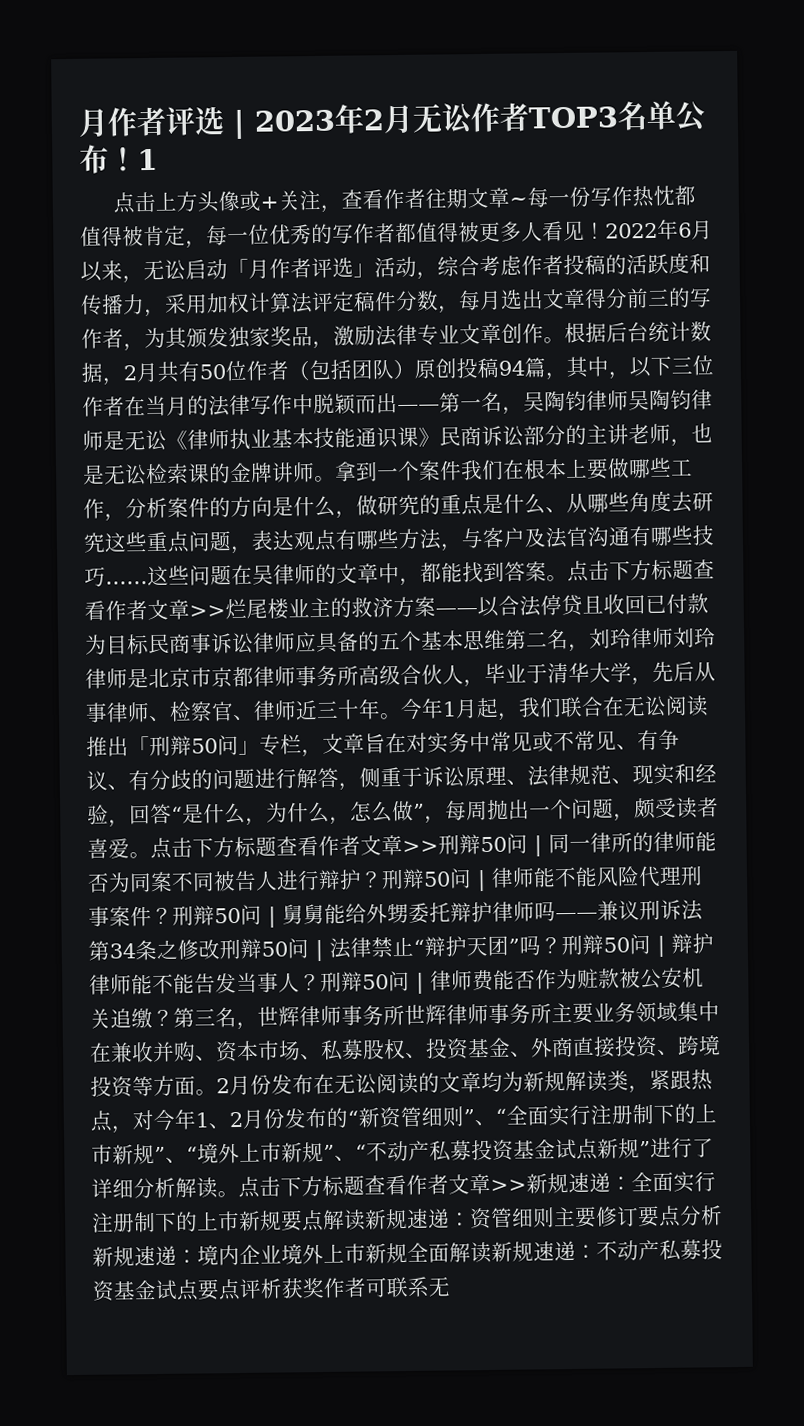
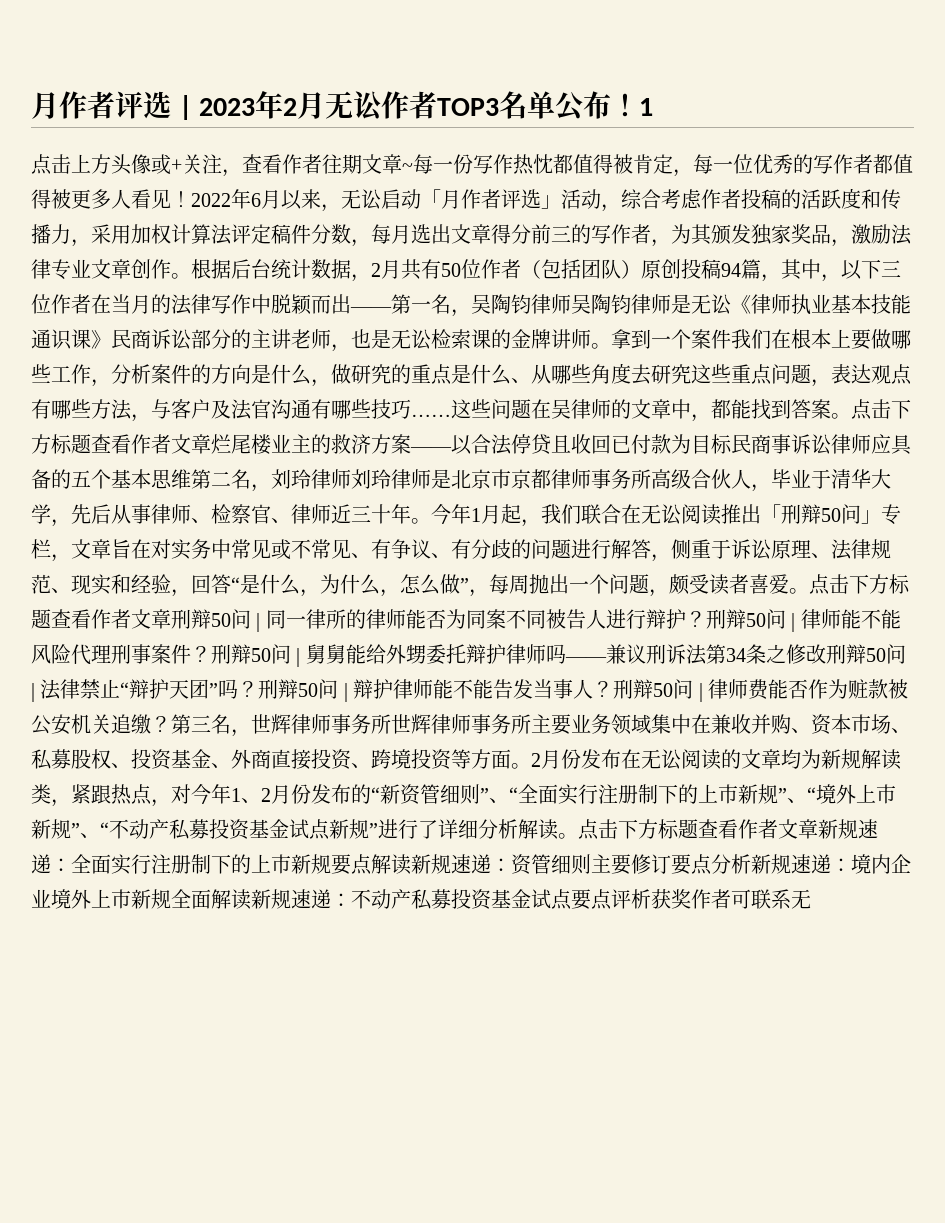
- 点击下方标题查看作者文章>>烂尾楼业主的救济方案——以合法停贷且收回已付款为目标民商事诉讼律师应具备的五个基本思维第二名，刘玲律师刘玲律师是北京市京都律师事务所高级合伙人，毕业于清华大学，先后从事律师、检察官、律师近三十年。
+ 点击下方标题查看作者文章烂尾楼业主的救济方案——以合法停贷且收回已付款为目标民商事诉讼律师应具备的五个基本思维第二名，刘玲律师刘玲律师是北京市京都律师事务所高级合伙人，毕业于清华大学，先后从事律师、检察官、律师近三十年。
- 点击下方标题查看作者文章>>刑辩50问 | 同一律所的律师能否为同案不同被告人进行辩护？
+ 点击下方标题查看作者文章刑辩50问 | 同一律所的律师能否为同案不同被告人进行辩护？
- 点击下方标题查看作者文章>>新规速递：全面实行注册制下的上市新规要点解读新规速递：资管细则主要修订要点分析新规速递：境内企业境外上市新规全面解读新规速递：不动产私募投资基金试点要点评析获奖作者可联系无
+ 点击下方标题查看作者文章新规速递：全面实行注册制下的上市新规要点解读新规速递：资管细则主要修订要点分析新规速递：境内企业境外上市新规全面解读新规速递：不动产私募投资基金试点要点评析获奖作者可联系无

